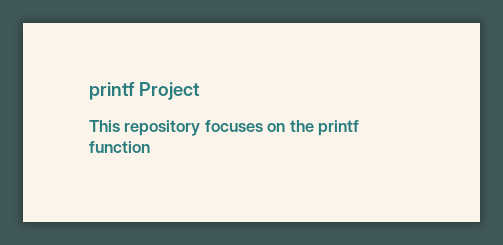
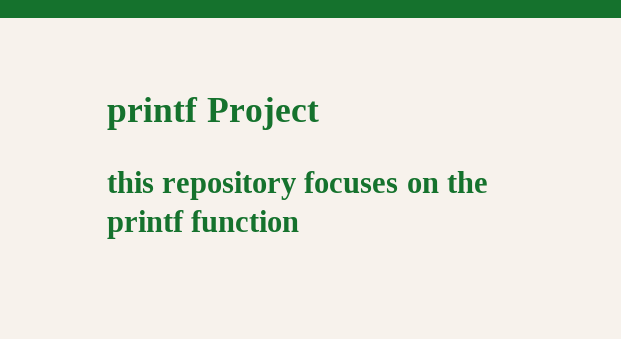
- This repository focuses on the printf function
+ this repository focuses on the printf function

